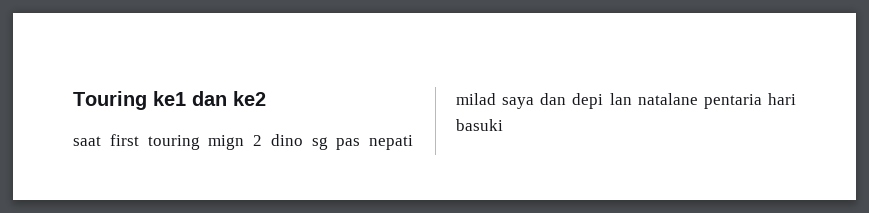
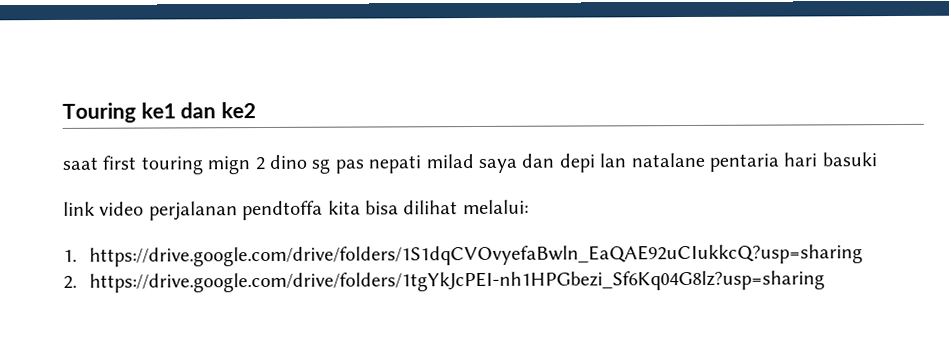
+ link video perjalanan pendtoffa kita bisa dilihat melalui:
+ 1. https://drive.google.com/drive/folders/1S1dqCVOvyefaBwln_EaQAE92uCIukkcQ?usp=sharing
+ 2. https://drive.google.com/drive/folders/1tgYkJcPEI-nh1HPGbezi_Sf6Kq04G8lz?usp=sharing

